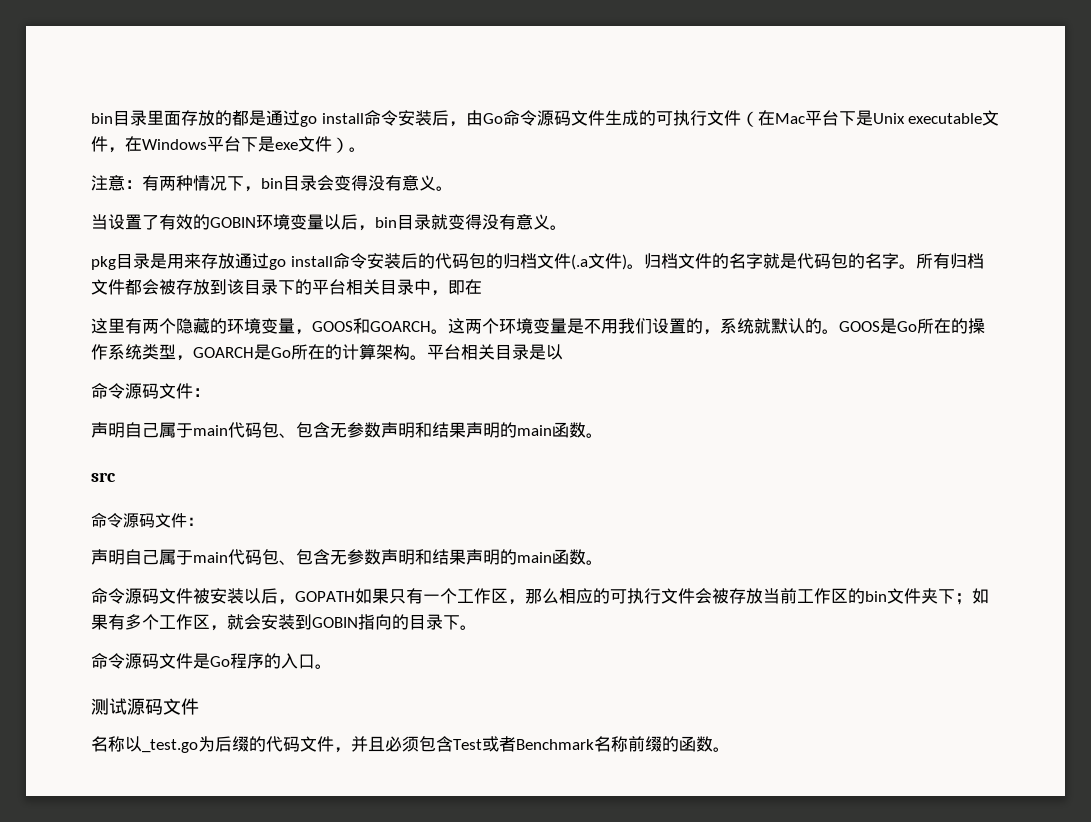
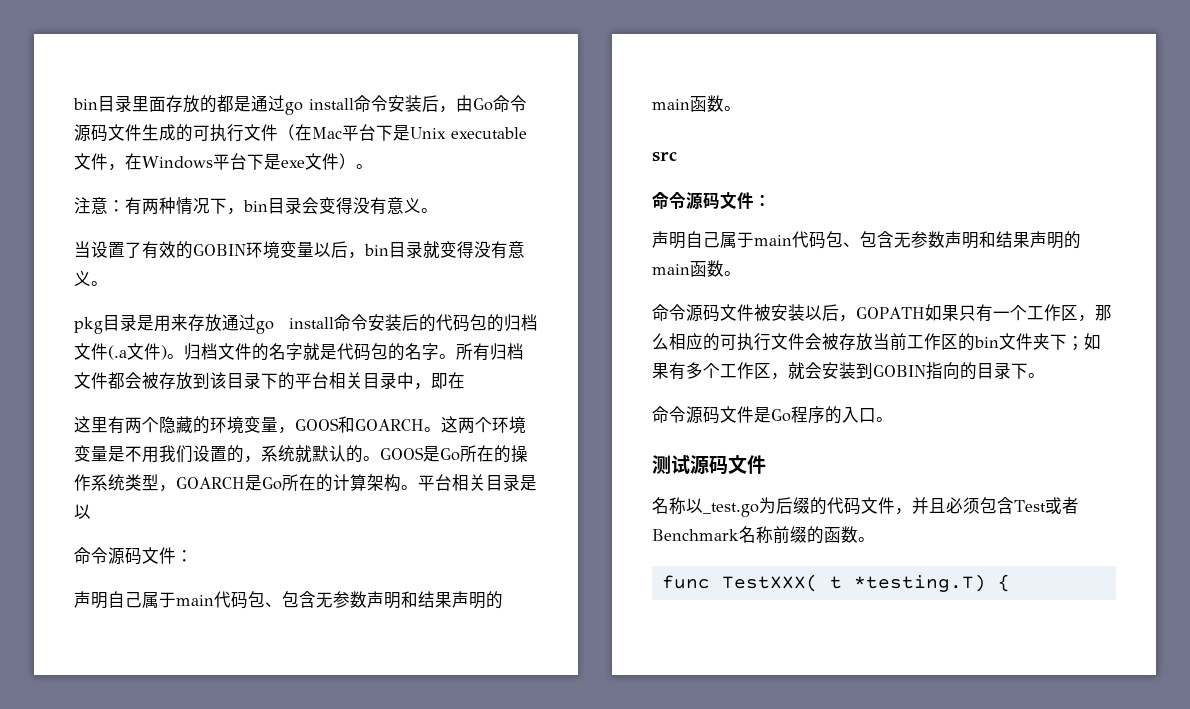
+ func TestXXX( t *testing.T) {

